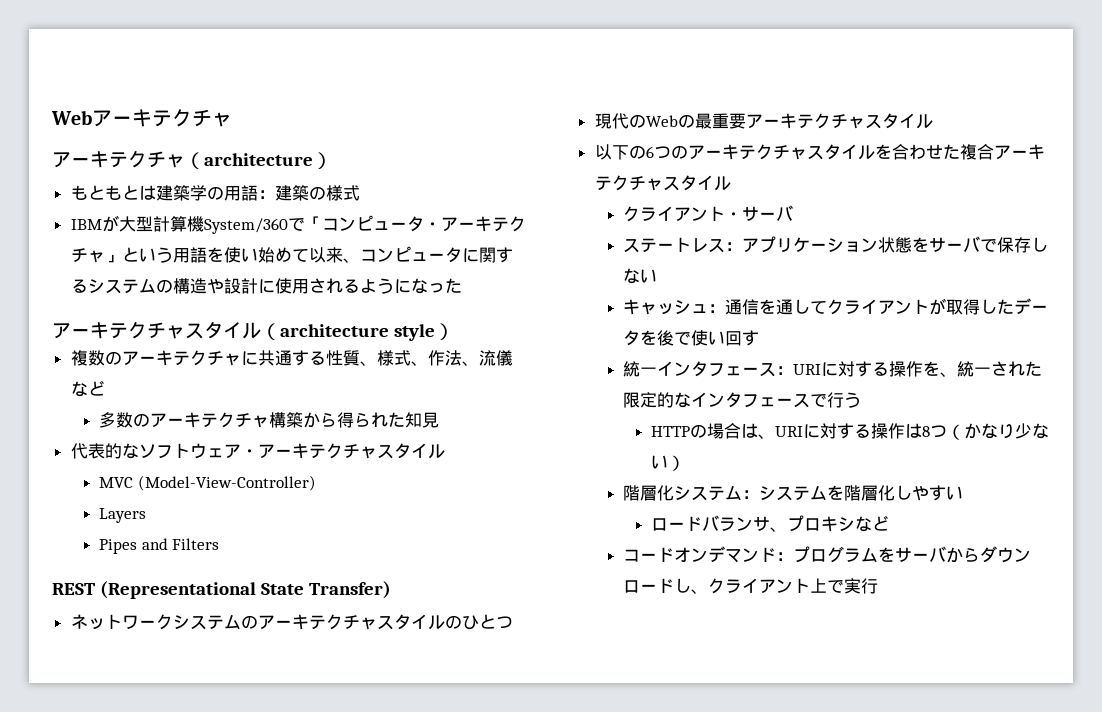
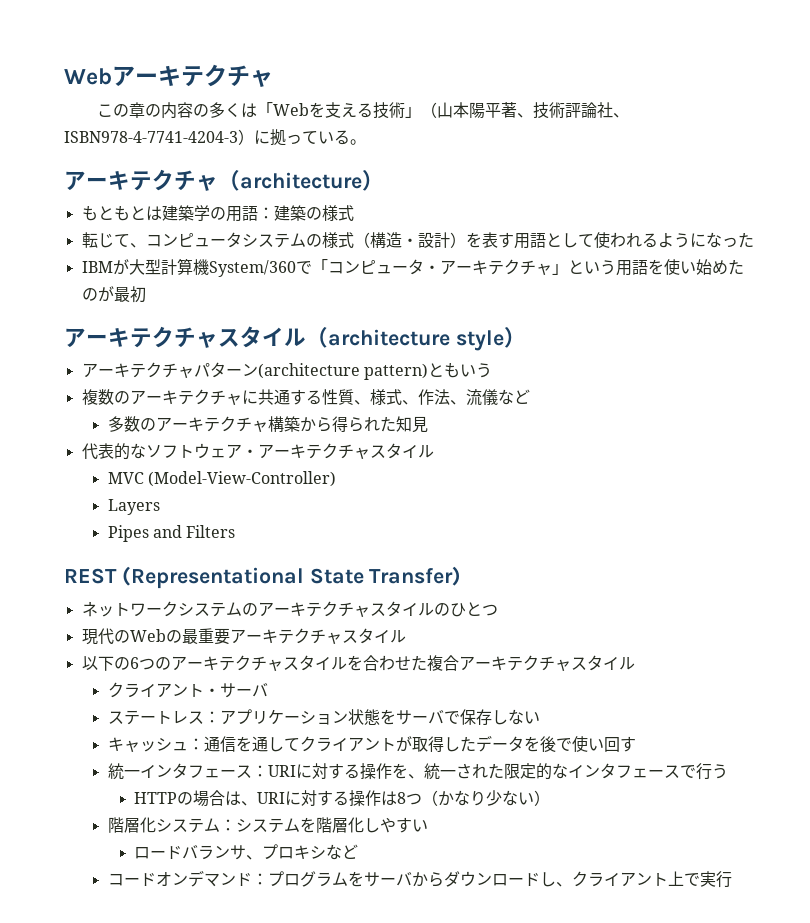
+ この章の内容の多くは「Webを支える技術」（山本陽平著、技術評論社、ISBN978-4-7741-4204-3）に拠っている。
+ 転じて、コンピュータシステムの様式（構造・設計）を表す用語として使われるようになった
- IBMが大型計算機System/360で「コンピュータ・アーキテクチャ」という用語を使い始めて以来、コンピュータに関するシステムの構造や設計に使用されるようになった
+ IBMが大型計算機System/360で「コンピュータ・アーキテクチャ」という用語を使い始めたのが最初
+ アーキテクチャパターン(architecture pattern)ともいう

